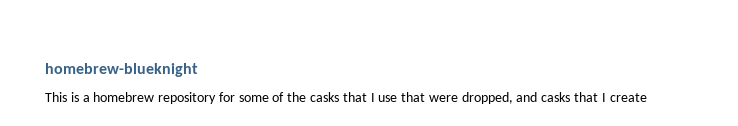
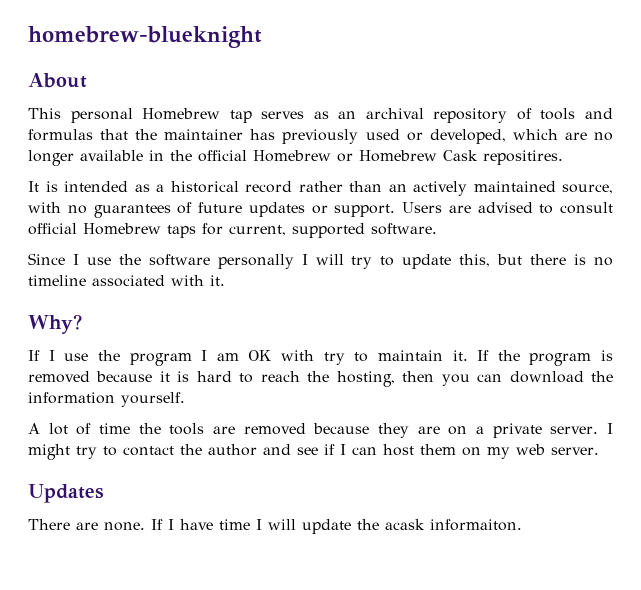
+ About
- This is a homebrew repository for some of the casks that I use that were dropped, and casks that I create
+ This personal Homebrew tap serves as an archival repository of tools and formulas that the maintainer has previously used or developed, which are no longer available in the official Homebrew or Homebrew Cask repositires.
+ It is intended as a historical record rather than an actively maintained source, with no guarantees of future updates or support. Users are advised to consult official Homebrew taps for current, supported software.
+ Since I use the software personally I will try to update this, but there is no timeline associated with it.
+ Why?
+ If I use the program I am OK with try to maintain it. If the program is removed because it is hard to reach the hosting, then you can download the information yourself.
+ A lot of time the tools are removed because they are on a private server. I might try to contact the author and see if I can host them on my web server.
+ Updates
+ There are none. If I have time I will update the acask informaiton.

